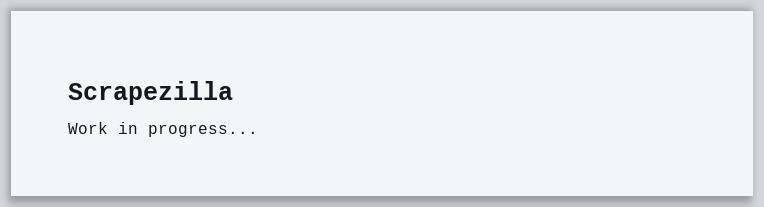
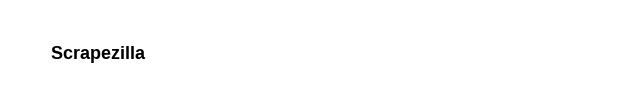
- Work in progress...

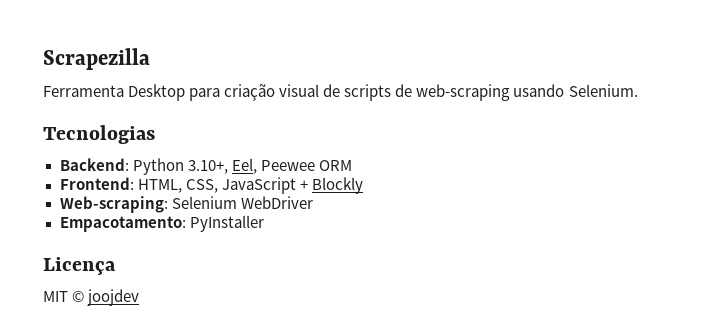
+ Ferramenta Desktop para criação visual de scripts de web-scraping usando Selenium.
+ Tecnologias
+ Backend: Python 3.10+, Eel, Peewee ORM
+ Frontend: HTML, CSS, JavaScript + Blockly
+ Web-scraping: Selenium WebDriver
+ Empacotamento: PyInstaller
+ Licença
+ MIT © joojdev

